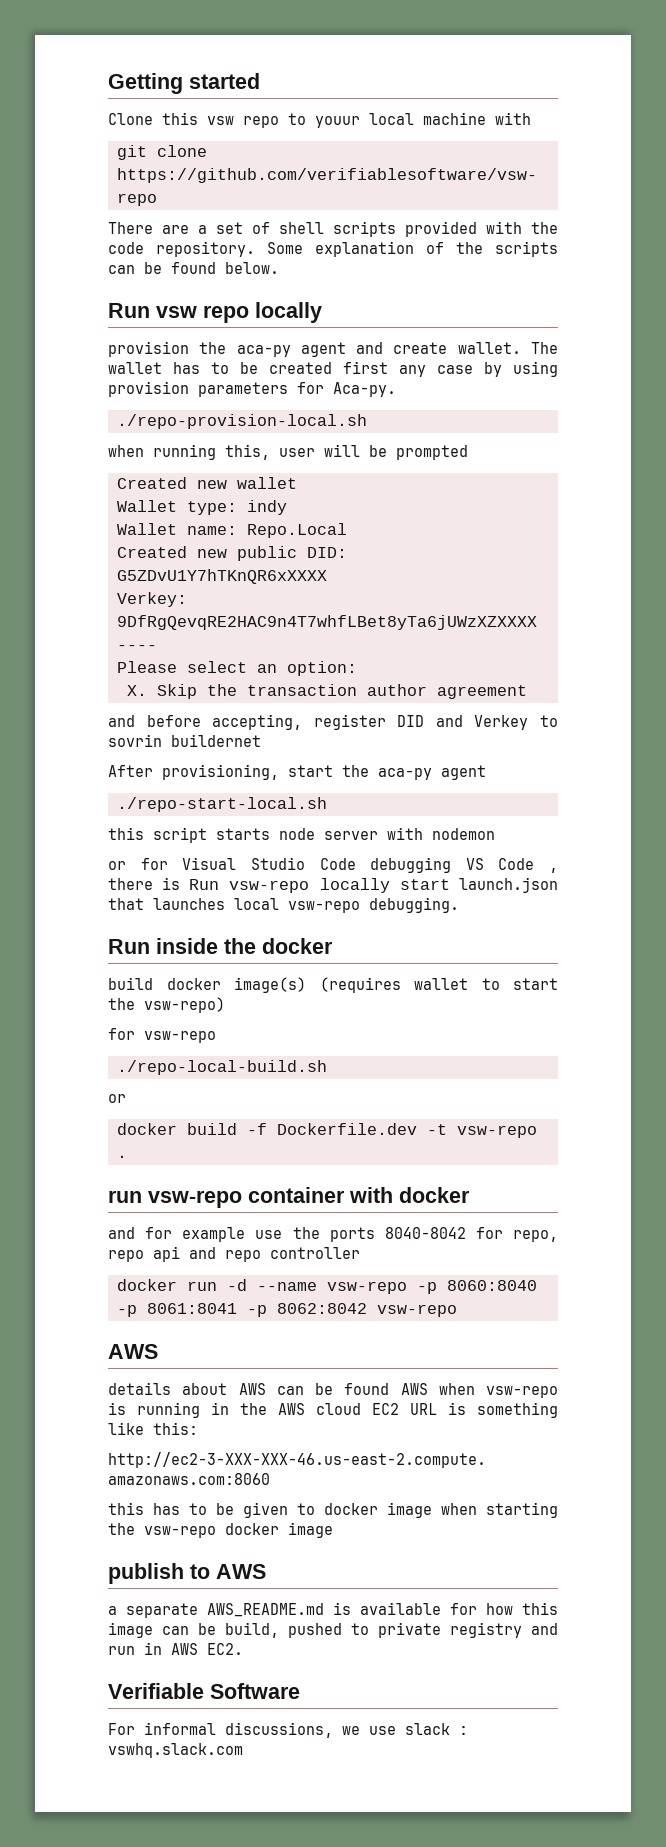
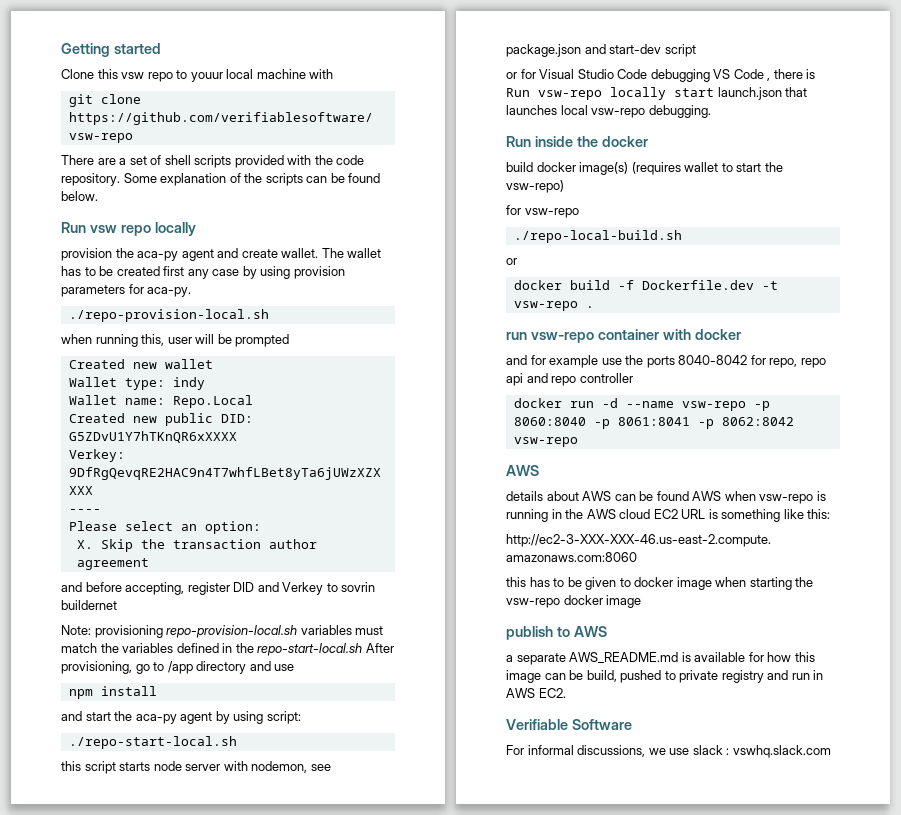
- The wallet has to be created first any case by using provision parameters for Aca-py.
+ The wallet has to be created first any case by using provision parameters for aca-py.
- After provisioning, start the aca-py agent
+ Note: provisioning repo-provision-local.sh variables must match the variables defined in the repo-start-local.sh After provisioning, go to /app directory and use
+ npm install
+ and start the aca-py agent by using script:
- this script starts node server with nodemon
+ this script starts node server with nodemon, see package.json and start-dev script

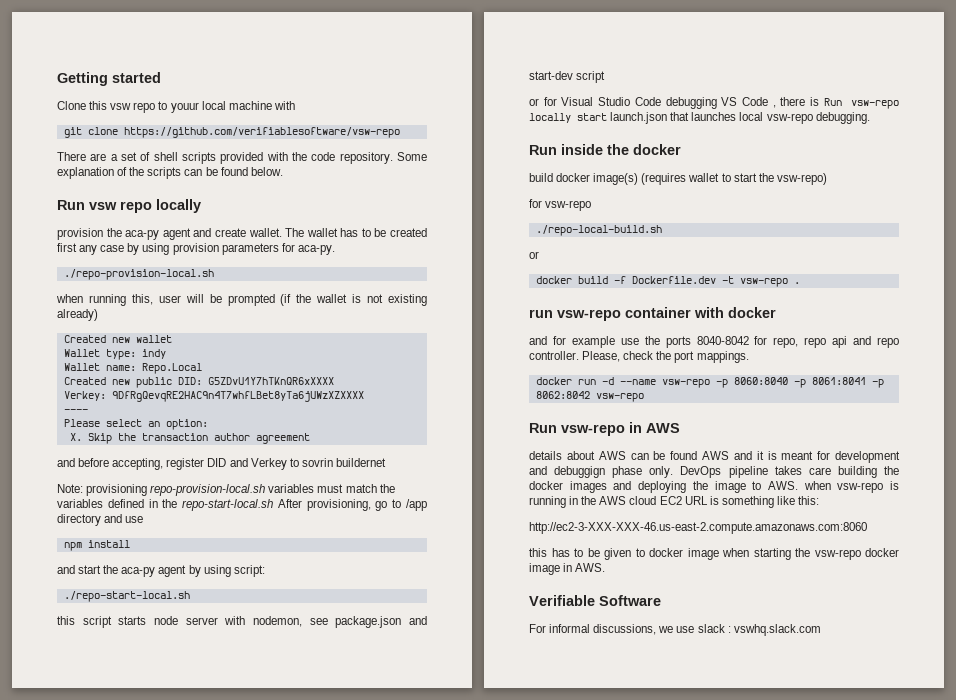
- when running this, user will be prompted
+ when running this, user will be prompted (if the wallet is not existing already)
- and for example use the ports 8040-8042 for repo, repo api and repo controller
+ and for example use the ports 8040-8042 for repo, repo api and repo controller. Please, check the port mappings.
  docker run -d --name vsw-repo -p 8060:8040 -p 8061:8041 -p 8062:8042 vsw-repo
- AWS
+ Run vsw-repo in AWS
- details about AWS can be found AWS when vsw-repo is running in the AWS cloud EC2 URL is something like this:
+ details about AWS can be found AWS and it is meant for development and debuggign phase only. DevOps pipeline takes care building the docker images and deploying the image to AWS. when vsw-repo is running in the AWS cloud EC2 URL is something like this:
- this has to be given to docker image when starting the vsw-repo docker image
- publish to AWS
- a separate AWS_README.md is available for how this image can be build, pushed to private registry and run in AWS EC2.
+ this has to be given to docker image when starting the vsw-repo docker image in AWS.

